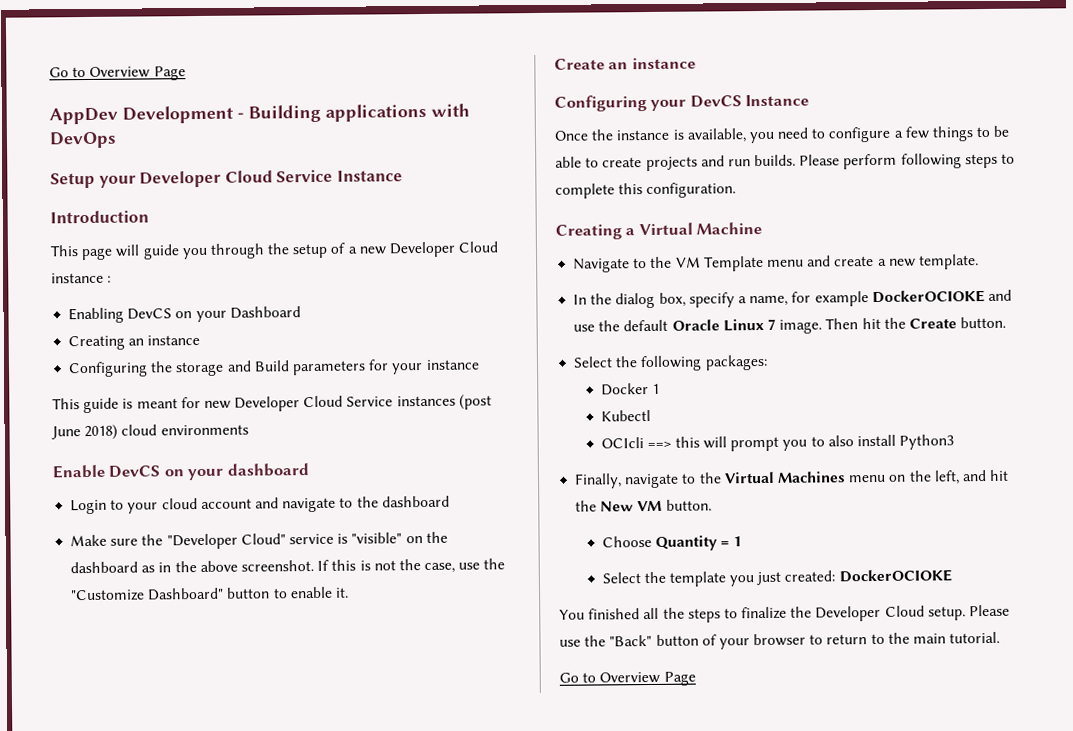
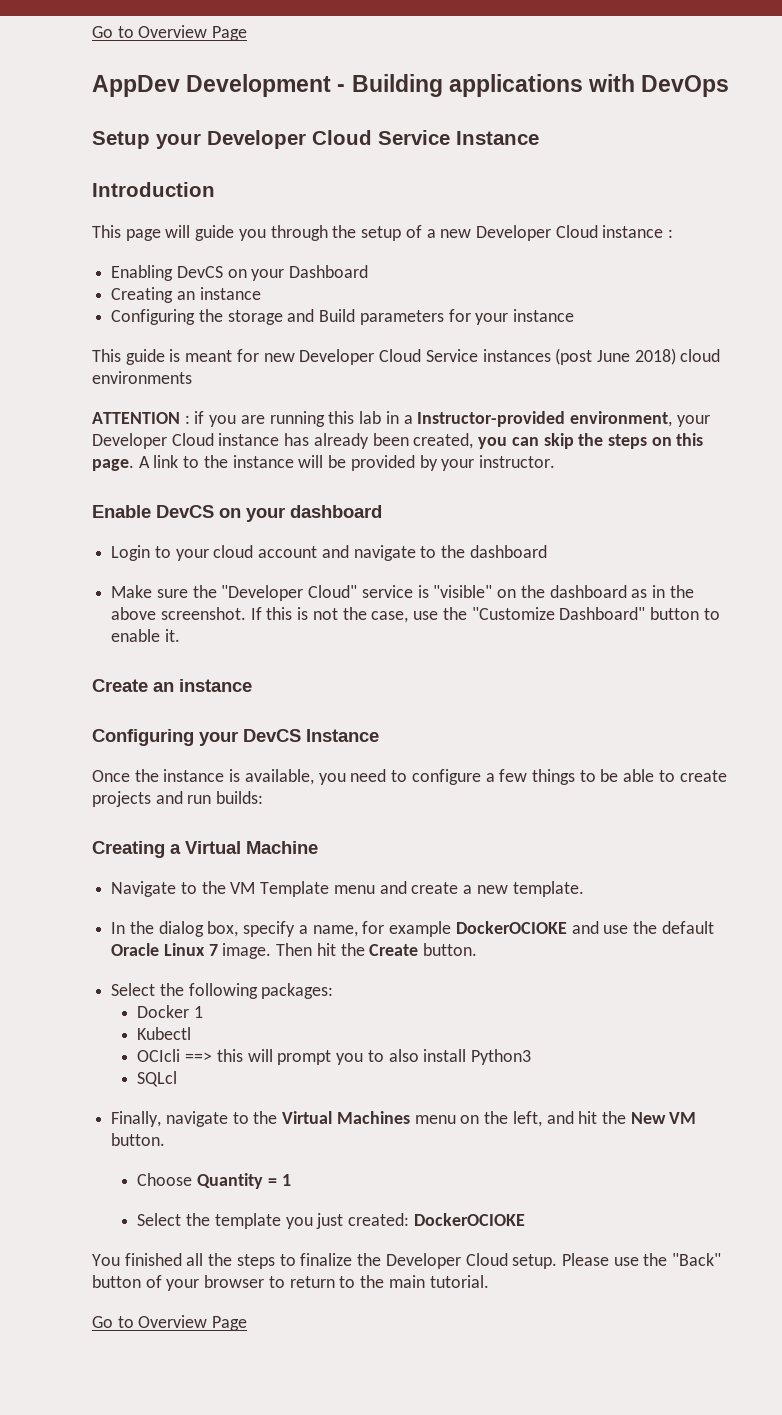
+ ATTENTION : if you are running this lab in a Instructor-provided environment, your Developer Cloud instance has already been created, you can skip the steps on this page. A link to the instance will be provided by your instructor.
- Once the instance is available, you need to configure a few things to be able to create projects and run builds. Please perform following steps to complete this configuration.
+ Once the instance is available, you need to configure a few things to be able to create projects and run builds:
+ SQLcl

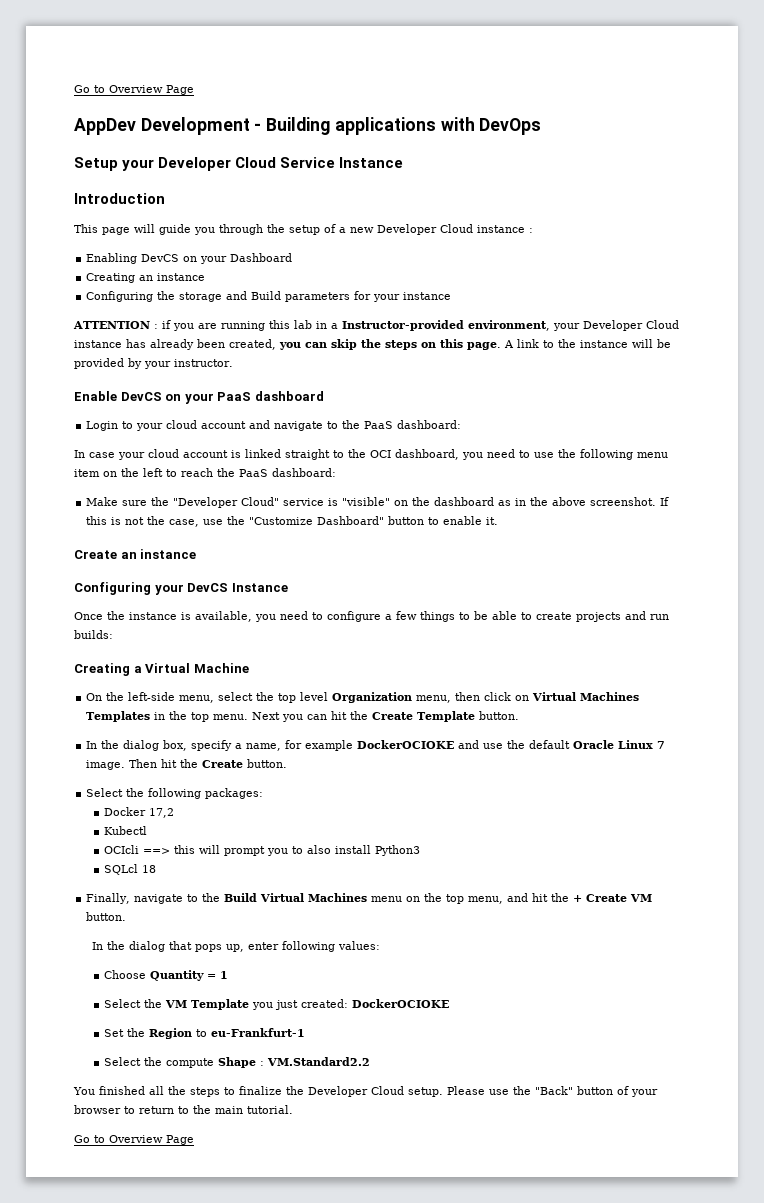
- This guide is meant for new Developer Cloud Service instances (post June 2018) cloud environments
- Enable DevCS on your dashboard
+ Enable DevCS on your PaaS dashboard
- Login to your cloud account and navigate to the dashboard
+ Login to your cloud account and navigate to the PaaS dashboard:
+ In case your cloud account is linked straight to the OCI dashboard, you need to use the following menu item on the left to reach the PaaS dashboard:
- Navigate to the VM Template menu and create a new template.
+ On the left-side menu, select the top level Organization menu, then click on Virtual Machines Templates in the top menu. Next you can hit the Create Template button.
- Docker 1
+ Docker 17,2
- SQLcl
+ SQLcl 18
- Finally, navigate to the Virtual Machines menu on the left, and hit the New VM button.
+ Finally, navigate to the Build Virtual Machines menu on the top menu, and hit the + Create VM button.
+ In the dialog that pops up, enter following values:
- Select the template you just created: DockerOCIOKE
+ Select the VM Template you just created: DockerOCIOKE
+ Set the Region to eu-Frankfurt-1
+ Select the compute Shape : VM.Standard2.2

